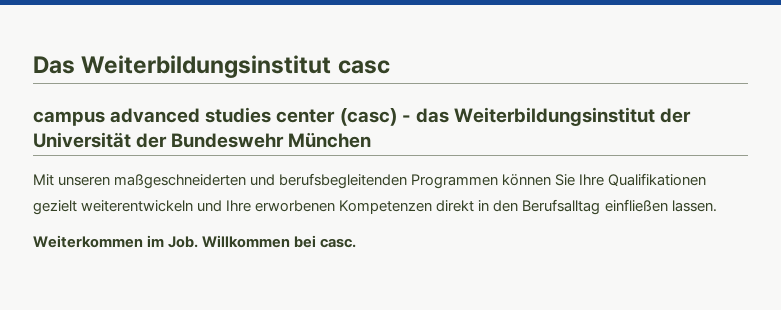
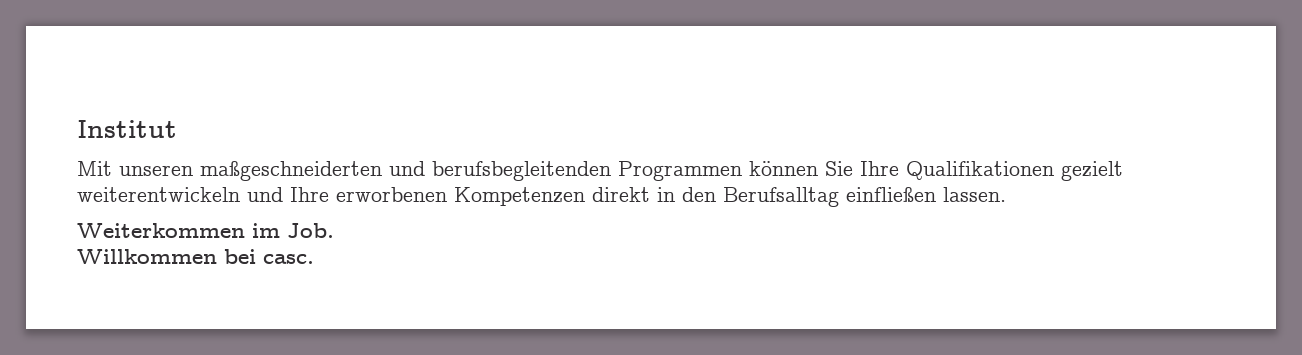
- Das Weiterbildungsinstitut casc
- campus advanced studies center (casc) - das Weiterbildungsinstitut der Universität der Bundeswehr München
+ Institut
- Weiterkommen im Job. Willkommen bei casc.
+ Weiterkommen im Job.
+ Willkommen bei casc.

